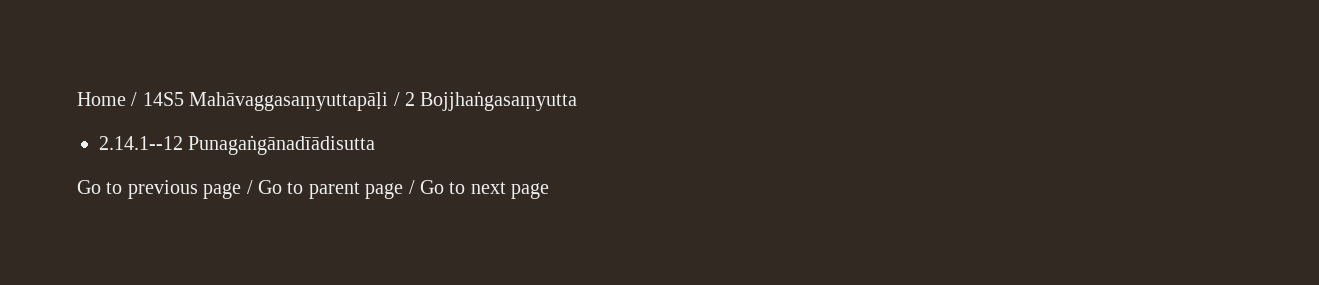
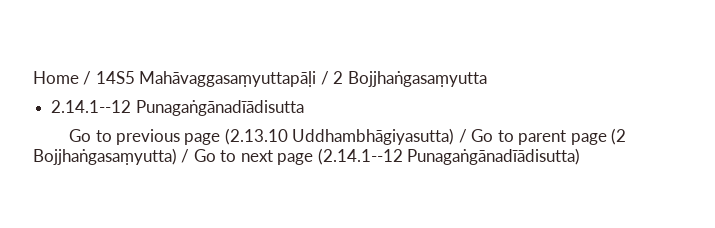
- Go to previous page / Go to parent page / Go to next page
+ Go to previous page (2.13.10 Uddhambhāgiyasutta) / Go to parent page (2 Bojjhaṅgasaṃyutta) / Go to next page (2.14.1--12 Punagaṅgānadīādisutta)

